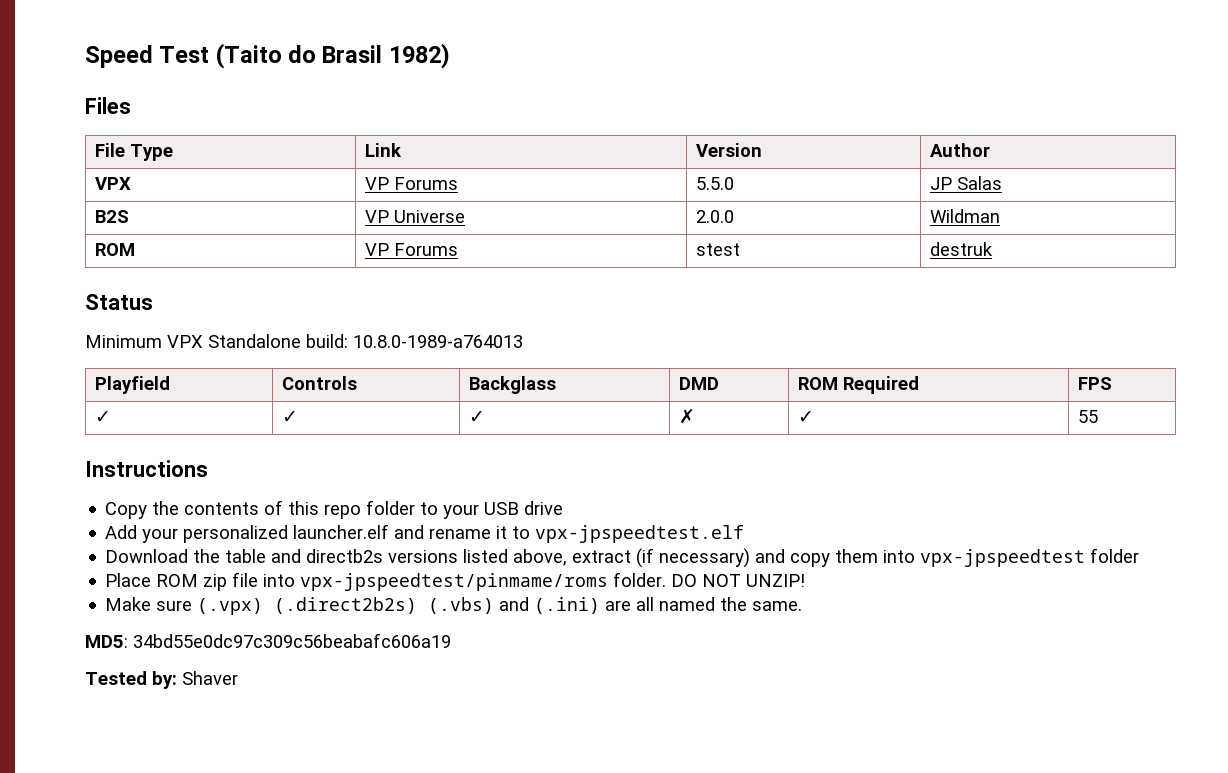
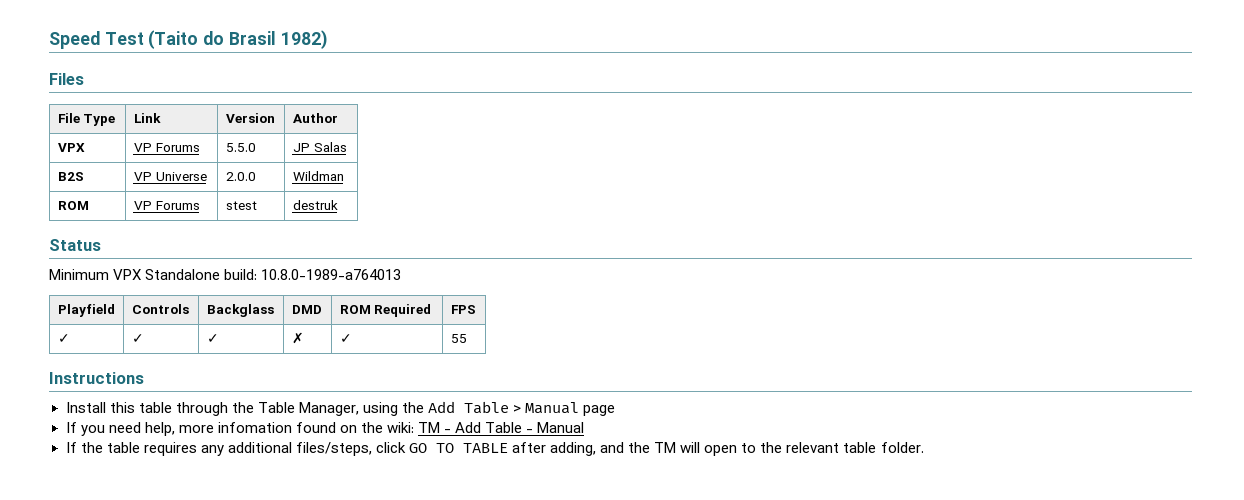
- Copy the contents of this repo folder to your USB drive
- Add your personalized launcher.elf and rename it to vpx-jpspeedtest.elf
- Download the table and directb2s versions listed above, extract (if necessary) and copy them into vpx-jpspeedtest folder
- Place ROM zip file into vpx-jpspeedtest/pinmame/roms folder. DO NOT UNZIP!
- Make sure (.vpx) (.direct2b2s) (.vbs) and (.ini) are all named the same.
- MD5: 34bd55e0dc97c309c56beabafc606a19
- Tested by: Shaver
+ Install this table through the Table Manager, using the Add Table > Manual page
+ If you need help, more infomation found on the wiki: TM - Add Table - Manual
+ If the table requires any additional files/steps, click GO TO TABLE after adding, and the TM will open to the relevant table folder.

